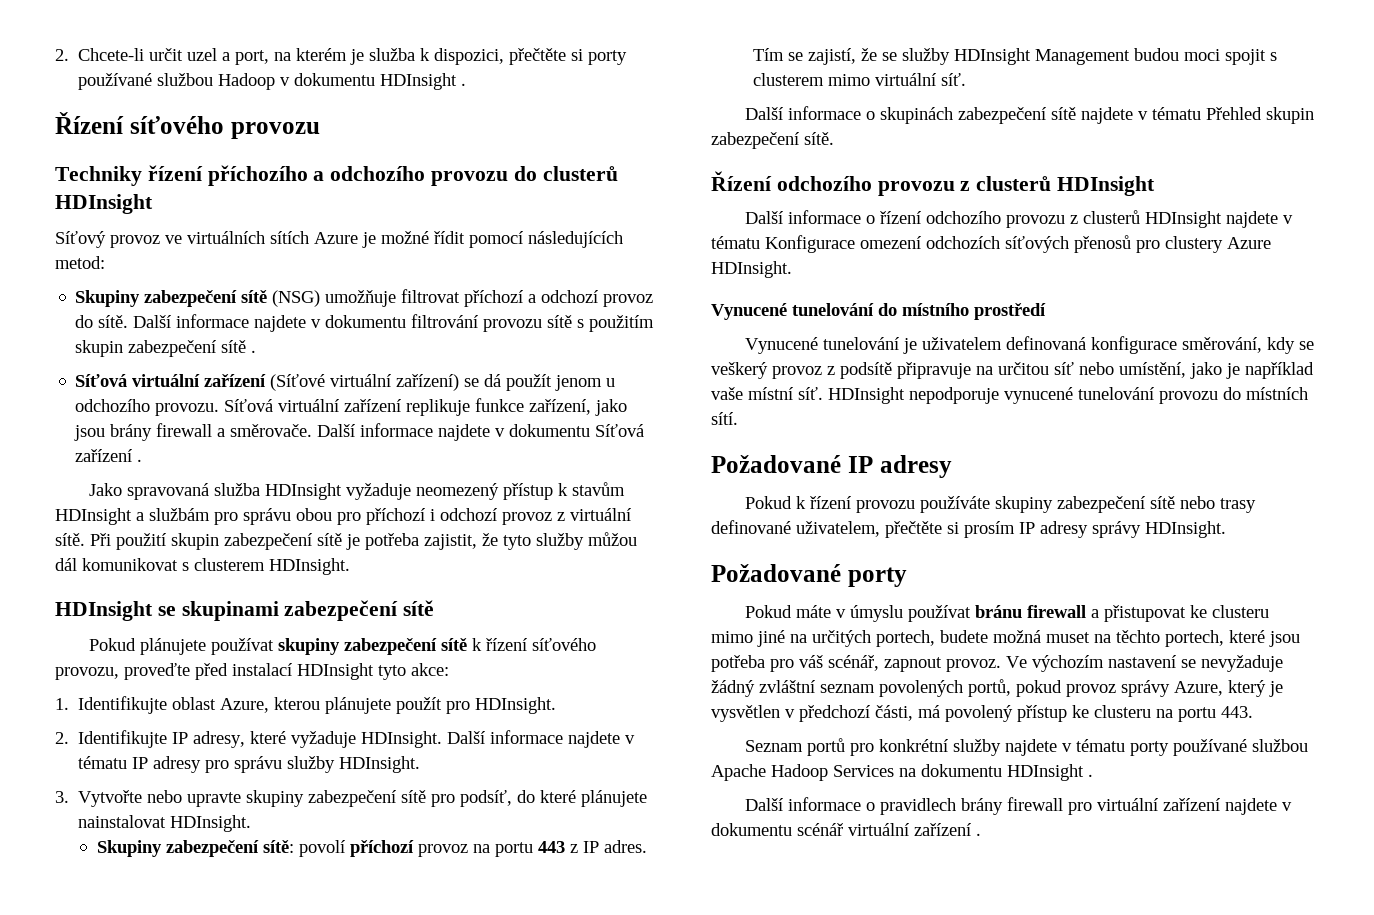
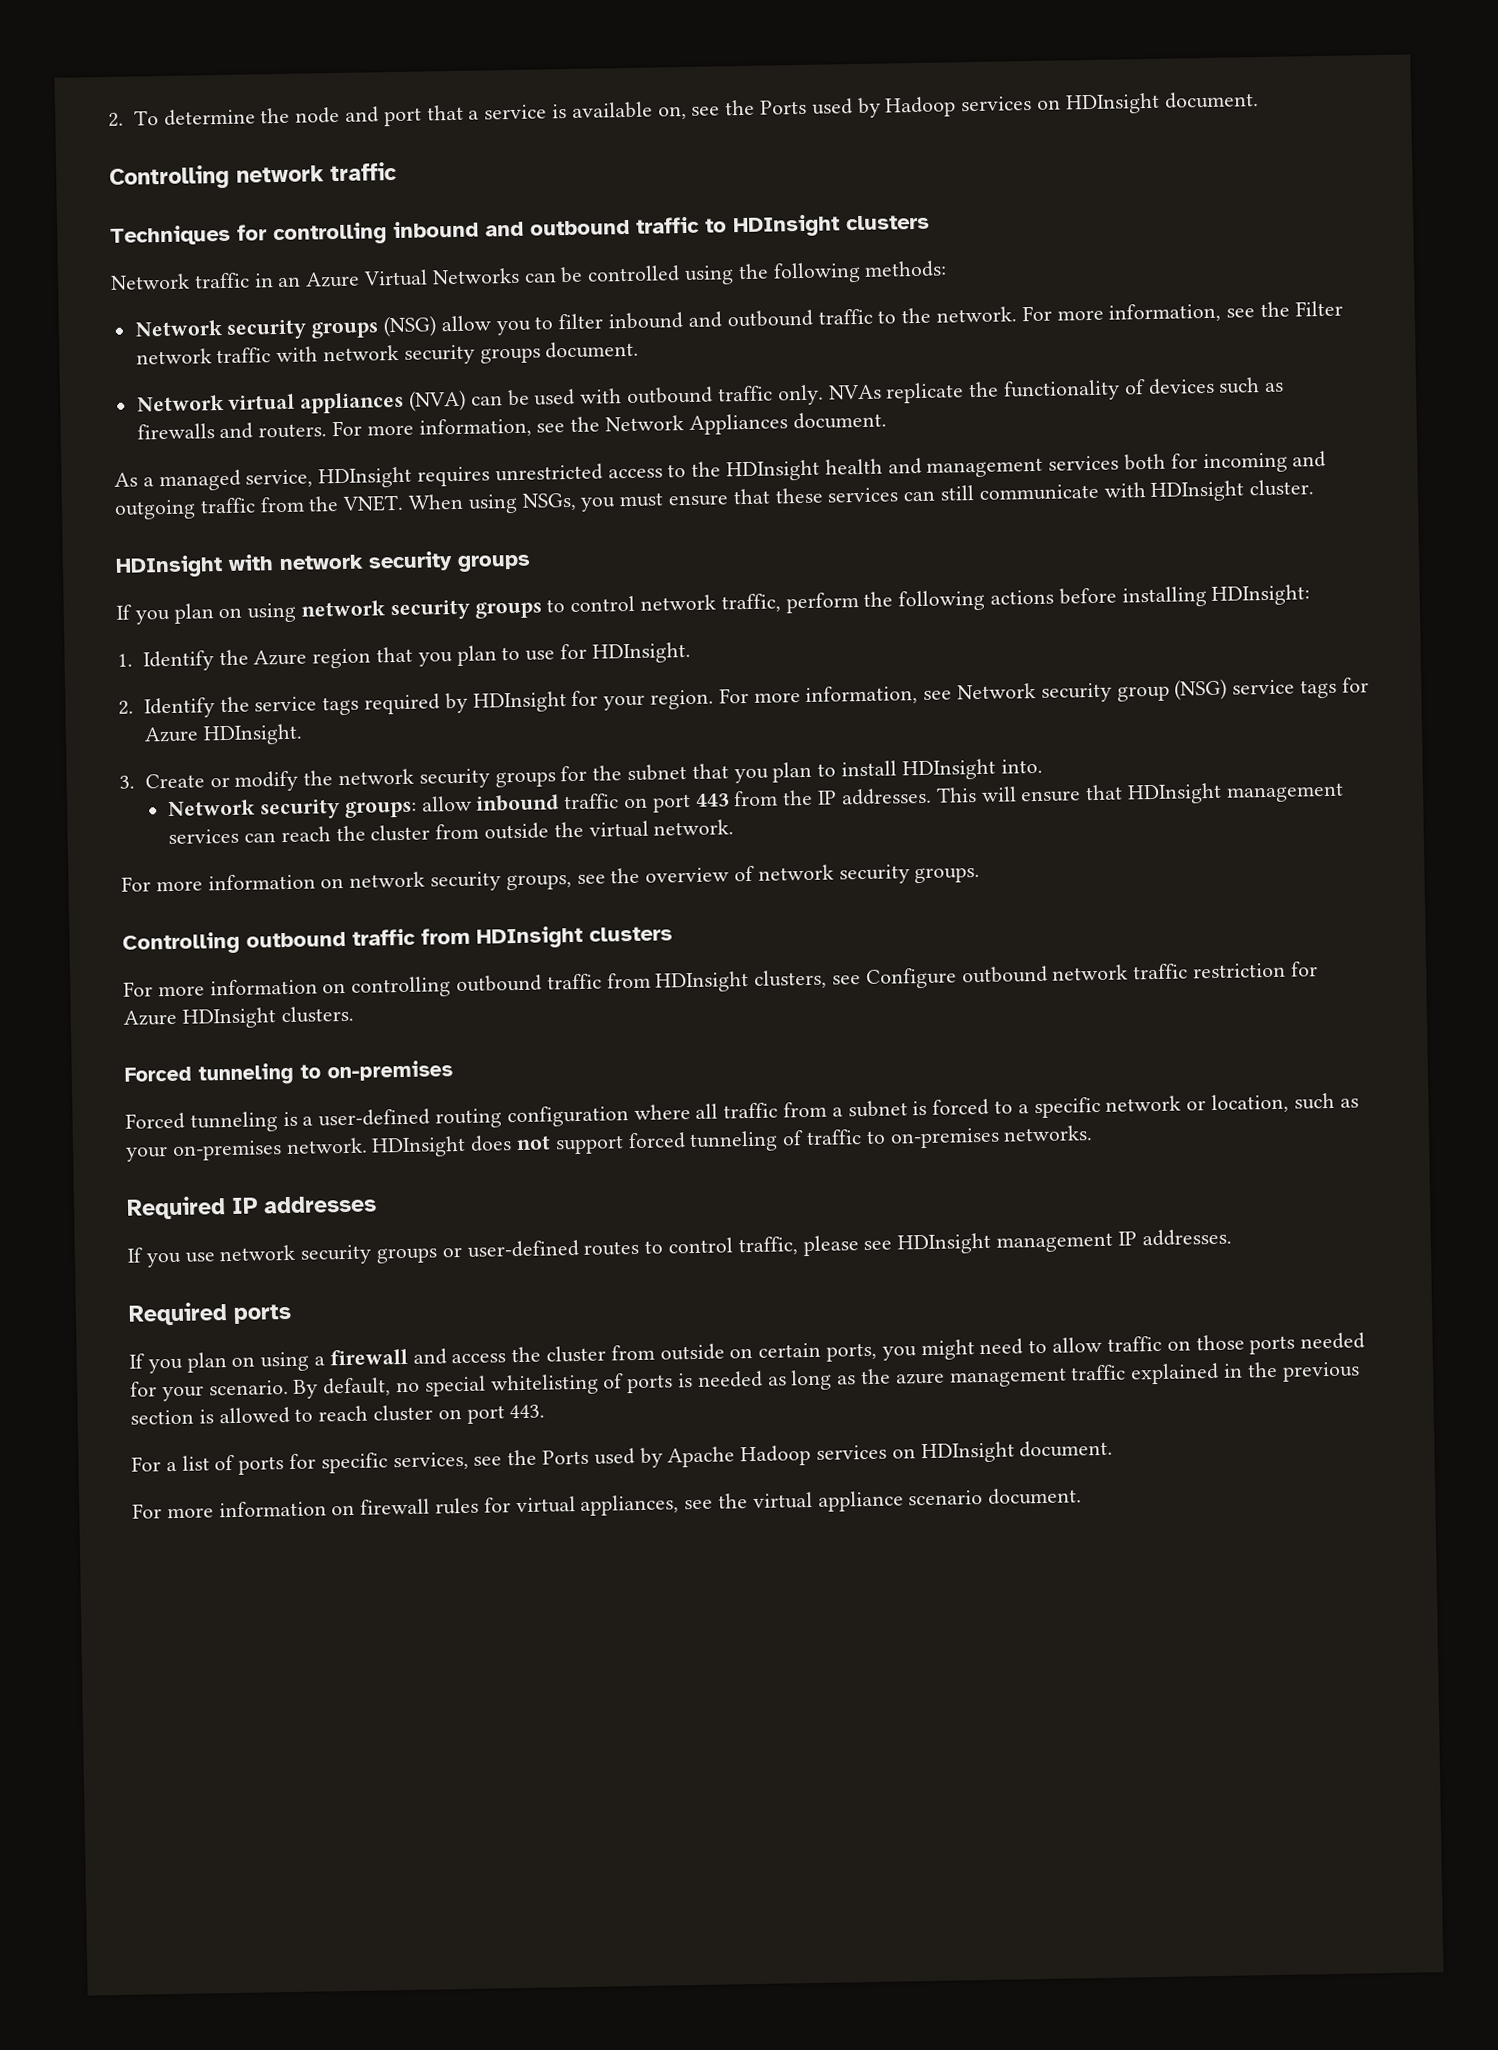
- 2. Chcete-li určit uzel a port, na kterém je služba k dispozici, přečtěte si porty používané službou Hadoop v dokumentu HDInsight .
- Řízení síťového provozu
- Techniky řízení příchozího a odchozího provozu do clusterů HDInsight
- Síťový provoz ve virtuálních sítích Azure je možné řídit pomocí následujících metod:
- Skupiny zabezpečení sítě (NSG) umožňuje filtrovat příchozí a odchozí provoz do sítě. Další informace najdete v dokumentu filtrování provozu sítě s použitím skupin zabezpečení sítě .
- Síťová virtuální zařízení (Síťové virtuální zařízení) se dá použít jenom u odchozího provozu. Síťová virtuální zařízení replikuje funkce zařízení, jako jsou brány firewall a směrovače. Další informace najdete v dokumentu Síťová zařízení .
- Jako spravovaná služba HDInsight vyžaduje neomezený přístup k stavům HDInsight a službám pro správu obou pro příchozí i odchozí provoz z virtuální sítě. Při použití skupin zabezpečení sítě je potřeba zajistit, že tyto služby můžou dál komunikovat s clusterem HDInsight.
- HDInsight se skupinami zabezpečení sítě
- Pokud plánujete používat skupiny zabezpečení sítě k řízení síťového provozu, proveďte před instalací HDInsight tyto akce:
- 1. Identifikujte oblast Azure, kterou plánujete použít pro HDInsight.
- 2. Identifikujte IP adresy, které vyžaduje HDInsight. Další informace najdete v tématu IP adresy pro správu služby HDInsight.
- 3. Vytvořte nebo upravte skupiny zabezpečení sítě pro podsíť, do které plánujete nainstalovat HDInsight.
- Skupiny zabezpečení sítě: povolí příchozí provoz na portu 443 z IP adres. Tím se zajistí, že se služby HDInsight Management budou moci spojit s clusterem mimo virtuální síť.
- Další informace o skupinách zabezpečení sítě najdete v tématu Přehled skupin zabezpečení sítě.
- Řízení odchozího provozu z clusterů HDInsight
- Další informace o řízení odchozího provozu z clusterů HDInsight najdete v tématu Konfigurace omezení odchozích síťových přenosů pro clustery Azure HDInsight.
- Vynucené tunelování do místního prostředí
- Vynucené tunelování je uživatelem definovaná konfigurace směrování, kdy se veškerý provoz z podsítě připravuje na určitou síť nebo umístění, jako je například vaše místní síť. HDInsight nepodporuje vynucené tunelování provozu do místních sítí.
- Požadované IP adresy
- Pokud k řízení provozu používáte skupiny zabezpečení sítě nebo trasy definované uživatelem, přečtěte si prosím IP adresy správy HDInsight.
- Požadované porty
- Pokud máte v úmyslu používat bránu firewall a přistupovat ke clusteru mimo jiné na určitých portech, budete možná muset na těchto portech, které jsou potřeba pro váš scénář, zapnout provoz. Ve výchozím nastavení se nevyžaduje žádný zvláštní seznam povolených portů, pokud provoz správy Azure, který je vysvětlen v předchozí části, má povolený přístup ke clusteru na portu 443.
- Seznam portů pro konkrétní služby najdete v tématu porty používané službou Apache Hadoop Services na dokumentu HDInsight .
- Další informace o pravidlech brány firewall pro virtuální zařízení najdete v dokumentu scénář virtuální zařízení .
+ 2. To determine the node and port that a service is available on, see the Ports used by Hadoop services on HDInsight document.
+ Controlling network traffic
+ Techniques for controlling inbound and outbound traffic to HDInsight clusters
+ Network traffic in an Azure Virtual Networks can be controlled using the following methods:
+ Network security groups (NSG) allow you to filter inbound and outbound traffic to the network. For more information, see the Filter network traffic with network security groups document.
+ Network virtual appliances (NVA) can be used with outbound traffic only. NVAs replicate the functionality of devices such as firewalls and routers. For more information, see the Network Appliances document.
+ As a managed service, HDInsight requires unrestricted access to the HDInsight health and management services both for incoming and outgoing traffic from the VNET. When using NSGs, you must ensure that these services can still communicate with HDInsight cluster.
+ HDInsight with network security groups
+ If you plan on using network security groups to control network traffic, perform the following actions before installing HDInsight:
+ 1. Identify the Azure region that you plan to use for HDInsight.
+ 2. Identify the service tags required by HDInsight for your region. For more information, see Network security group (NSG) service tags for Azure HDInsight.
+ 3. Create or modify the network security groups for the subnet that you plan to install HDInsight into.
+ Network security groups: allow inbound traffic on port 443 from the IP addresses. This will ensure that HDInsight management services can reach the cluster from outside the virtual network.
+ For more information on network security groups, see the overview of network security groups.
+ Controlling outbound traffic from HDInsight clusters
+ For more information on controlling outbound traffic from HDInsight clusters, see Configure outbound network traffic restriction for Azure HDInsight clusters.
+ Forced tunneling to on-premises
+ Forced tunneling is a user-defined routing configuration where all traffic from a subnet is forced to a specific network or location, such as your on-premises network. HDInsight does not support forced tunneling of traffic to on-premises networks.
+ Required IP addresses
+ If you use network security groups or user-defined routes to control traffic, please see HDInsight management IP addresses.
+ Required ports
+ If you plan on using a firewall and access the cluster from outside on certain ports, you might need to allow traffic on those ports needed for your scenario. By default, no special whitelisting of ports is needed as long as the azure management traffic explained in the previous section is allowed to reach cluster on port 443.
+ For a list of ports for specific services, see the Ports used by Apache Hadoop services on HDInsight document.
+ For more information on firewall rules for virtual appliances, see the virtual appliance scenario document.

